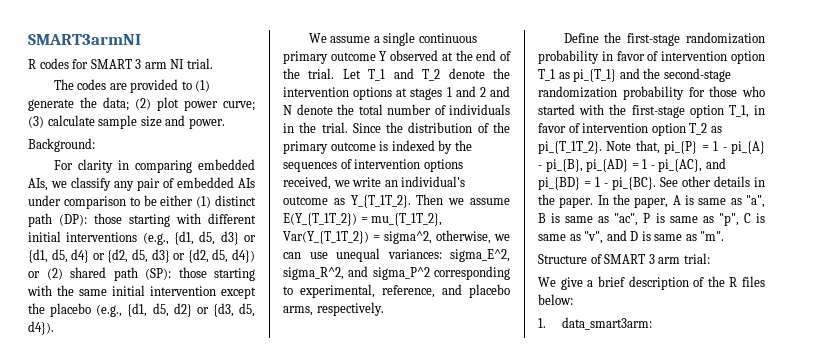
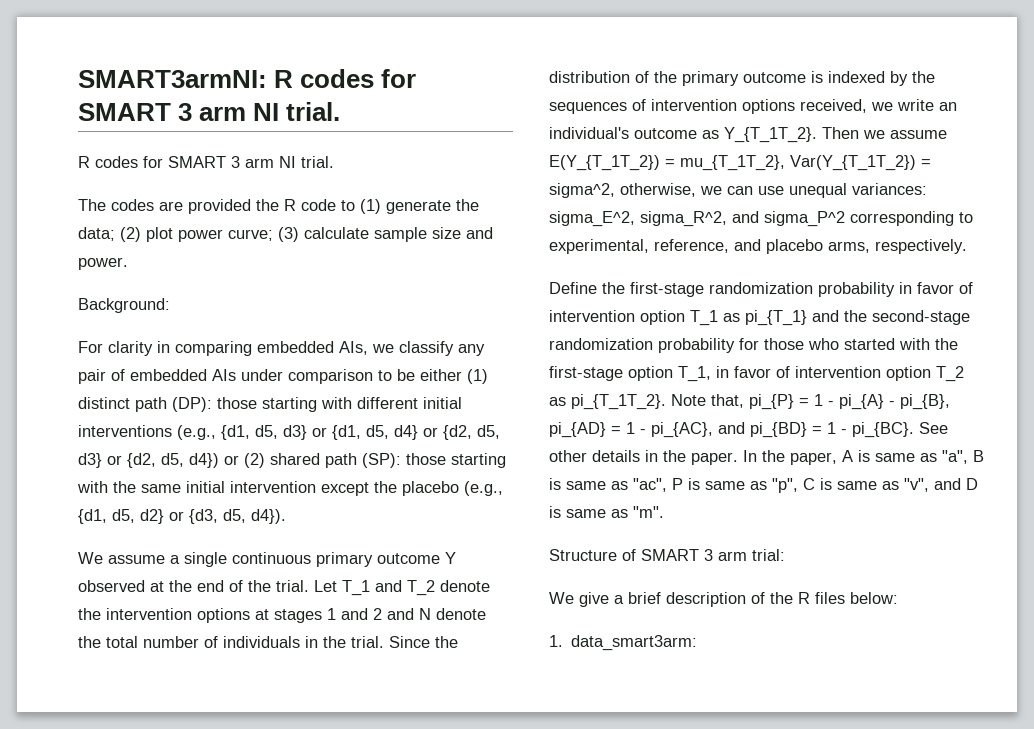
- SMART3armNI
+ SMART3armNI: R codes for SMART 3 arm NI trial.
- The codes are provided to (1) generate the data; (2) plot power curve; (3) calculate sample size and power.
+ The codes are provided the R code to (1) generate the data; (2) plot power curve; (3) calculate sample size and power.

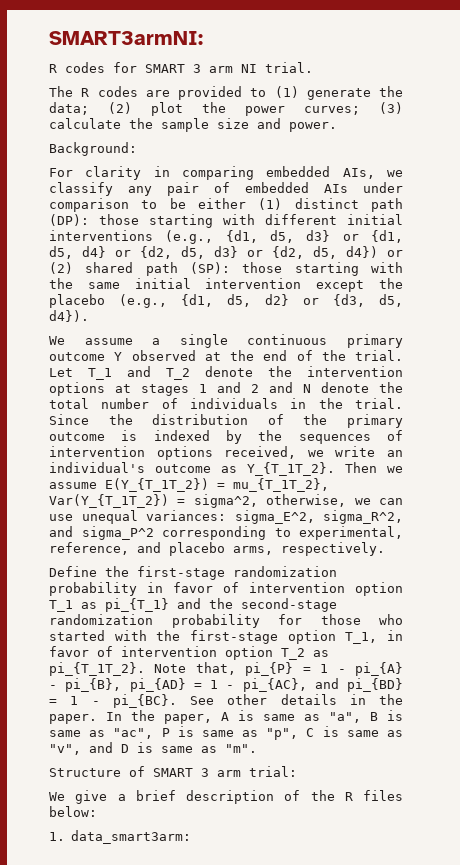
- SMART3armNI: R codes for SMART 3 arm NI trial.
+ SMART3armNI:
- The codes are provided the R code to (1) generate the data; (2) plot power curve; (3) calculate sample size and power.
+ The R codes are provided to (1) generate the data; (2) plot the power curves; (3) calculate the sample size and power.

